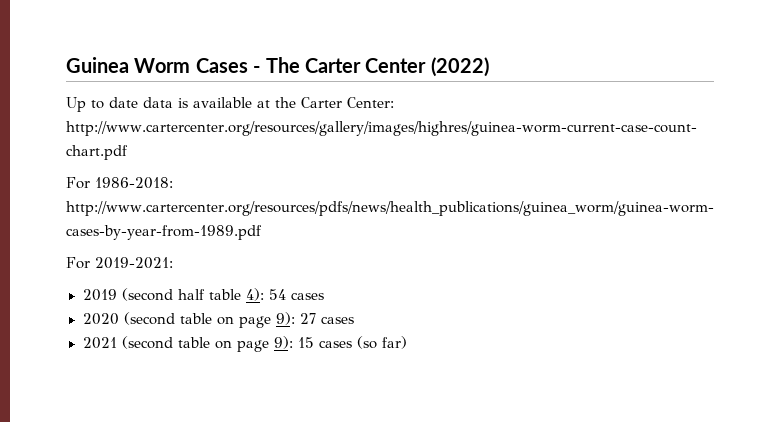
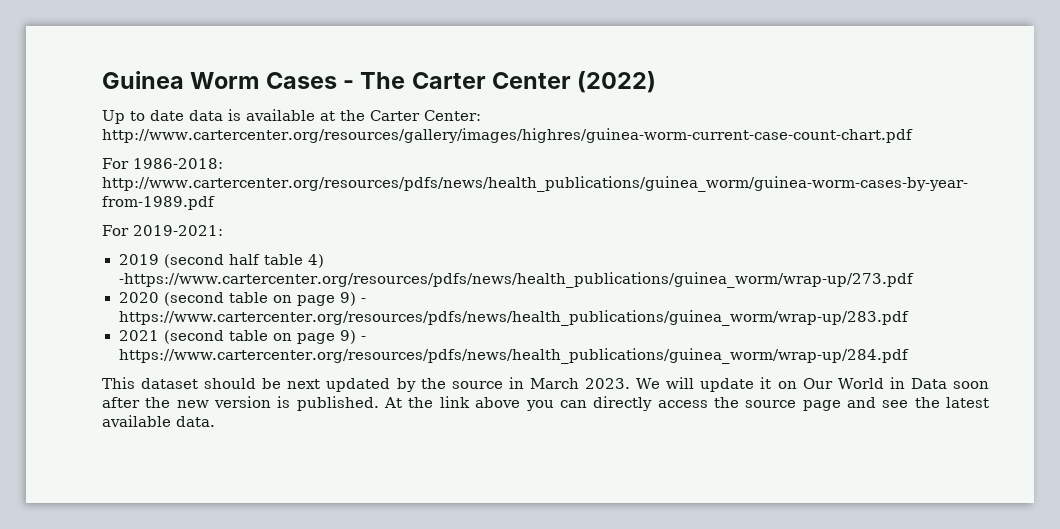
- 2019 (second half table 4): 54 cases
+ 2019 (second half table 4) -https://www.cartercenter.org/resources/pdfs/news/health_publications/guinea_worm/wrap-up/273.pdf
- 2020 (second table on page 9): 27 cases
+ 2020 (second table on page 9) - https://www.cartercenter.org/resources/pdfs/news/health_publications/guinea_worm/wrap-up/283.pdf
- 2021 (second table on page 9): 15 cases (so far)
+ 2021 (second table on page 9) - https://www.cartercenter.org/resources/pdfs/news/health_publications/guinea_worm/wrap-up/284.pdf
+ This dataset should be next updated by the source in March 2023. We will update it on Our World in Data soon after the new version is published. At the link above you can directly access the source page and see the latest available data.

